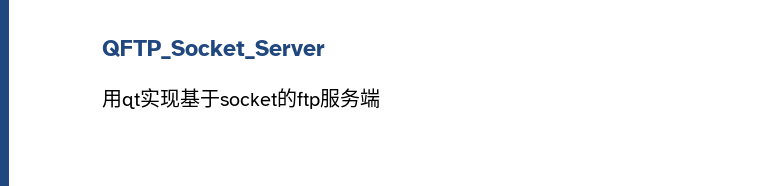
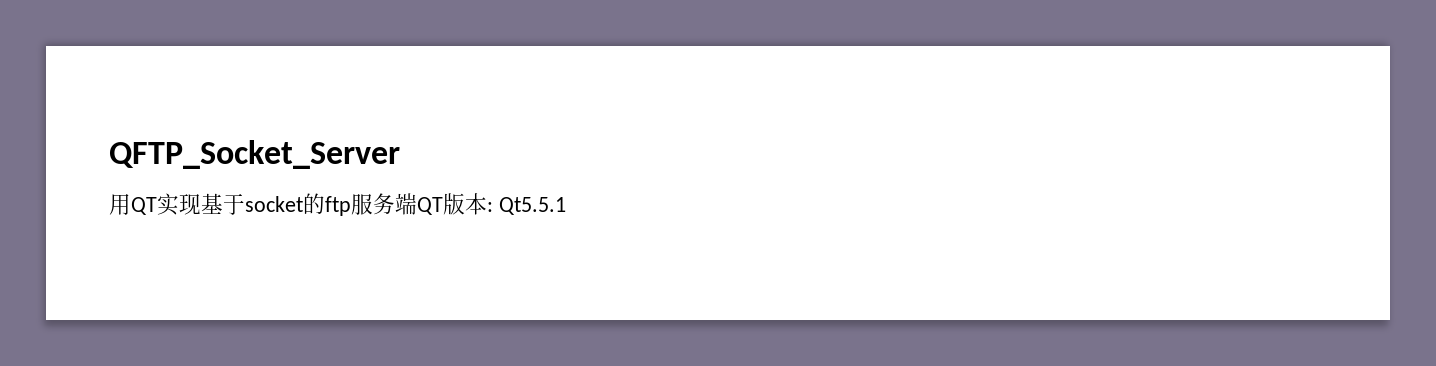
- 用qt实现基于socket的ftp服务端
+ 用QT实现基于socket的ftp服务端QT版本: Qt5.5.1

